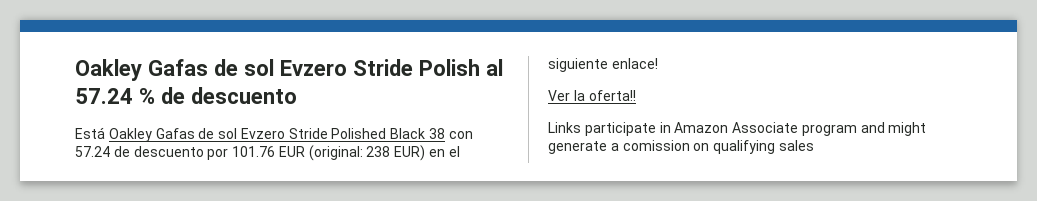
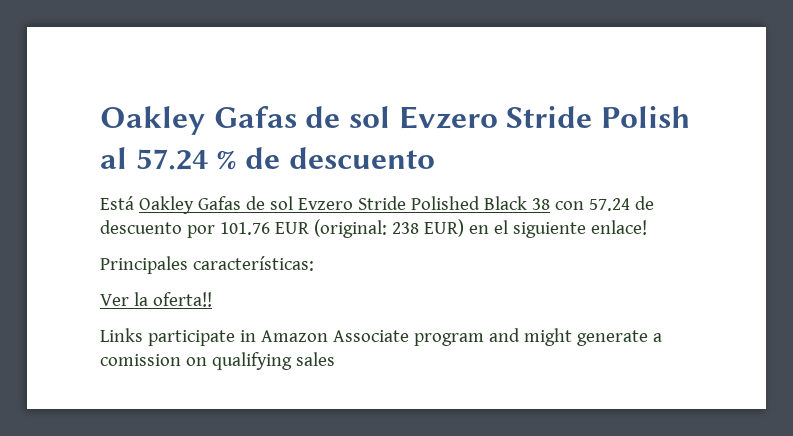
+ Principales características:

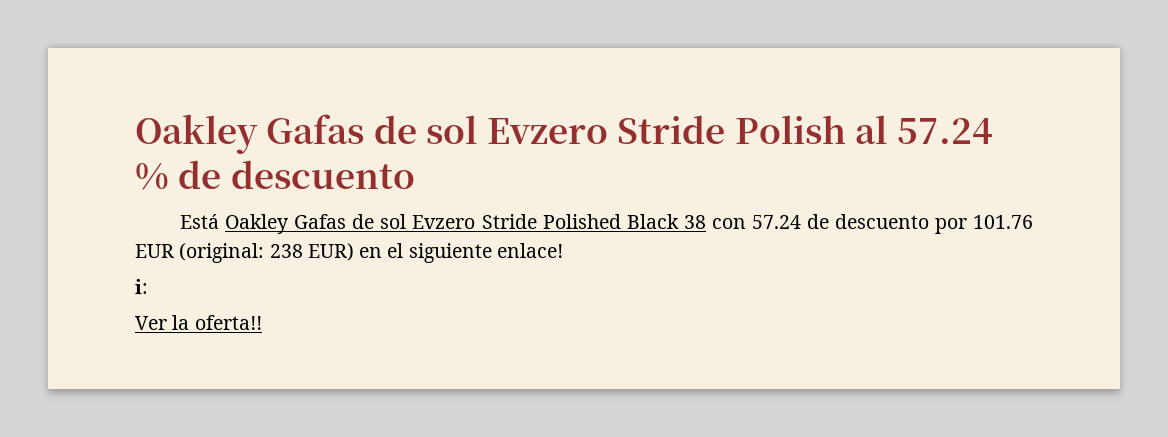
- Principales características:
+ ℹ:
- Links participate in Amazon Associate program and might generate a comission on qualifying sales

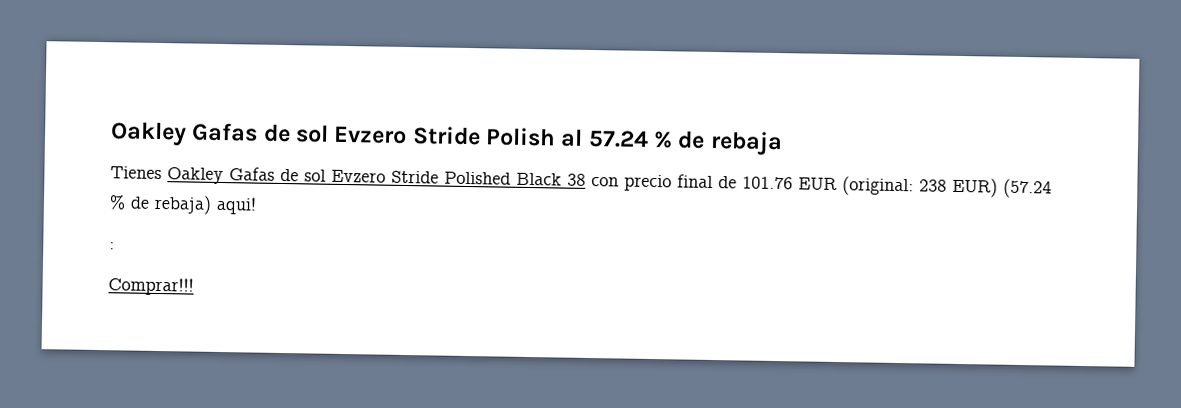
- Oakley Gafas de sol Evzero Stride Polish al 57.24 % de descuento
- Está Oakley Gafas de sol Evzero Stride Polished Black 38 con 57.24 de descuento por 101.76 EUR (original: 238 EUR) en el siguiente enlace!
- ℹ:
- Ver la oferta!!
+ Oakley Gafas de sol Evzero Stride Polish al 57.24 % de rebaja
+ Tienes Oakley Gafas de sol Evzero Stride Polished Black 38 con precio final de 101.76 EUR (original: 238 EUR) (57.24 % de rebaja) aqui!
+ :
+ Comprar!!!

